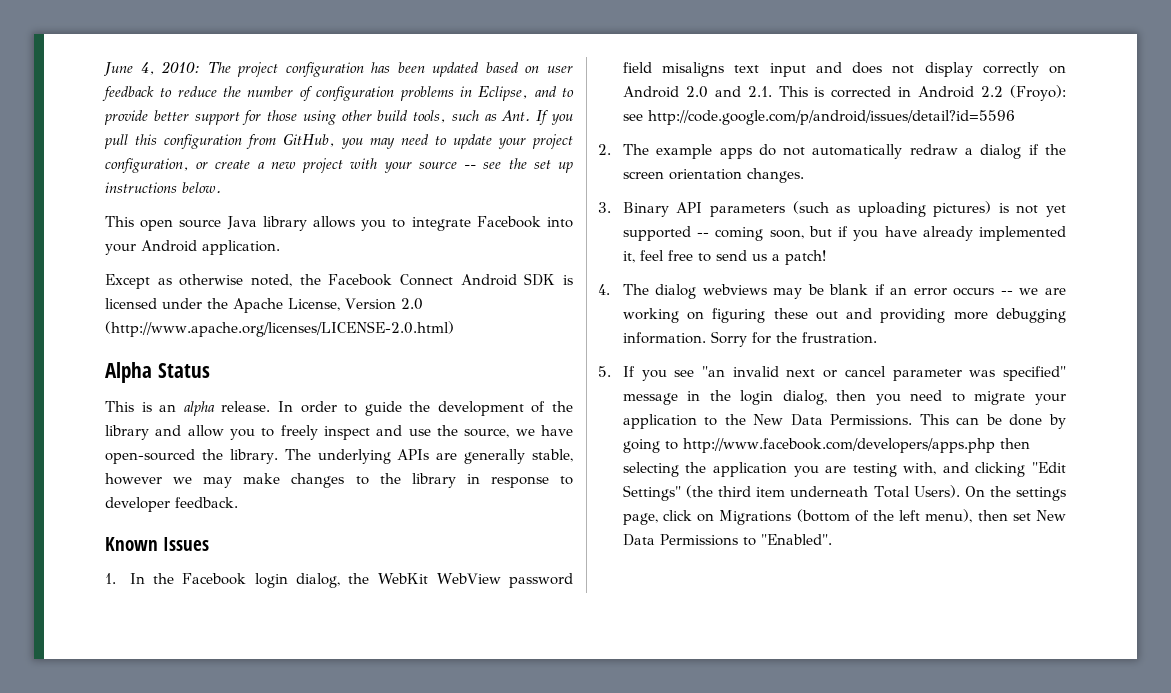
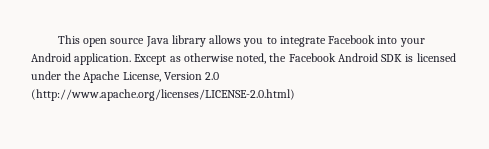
- June 4, 2010: The project configuration has been updated based on user feedback to reduce the number of configuration problems in Eclipse, and to provide better support for those using other build tools, such as Ant. If you pull this configuration from GitHub, you may need to update your project configuration, or create a new project with your source -- see the set up instructions below.
- This open source Java library allows you to integrate Facebook into your Android application.
- Except as otherwise noted, the Facebook Connect Android SDK is licensed under the Apache License, Version 2.0 (http://www.apache.org/licenses/LICENSE-2.0.html)
+ This open source Java library allows you to integrate Facebook into your Android application. Except as otherwise noted, the Facebook Android SDK is licensed under the Apache License, Version 2.0 (http://www.apache.org/licenses/LICENSE-2.0.html)
- Alpha Status
- This is an alpha release. In order to guide the development of the library and allow you to freely inspect and use the source, we have open-sourced the library. The underlying APIs are generally stable, however we may make changes to the library in response to developer feedback.
- Known Issues
- 1. In the Facebook login dialog, the WebKit WebView password field misaligns text input and does not display correctly on Android 2.0 and 2.1. This is corrected in Android 2.2 (Froyo): see http://code.google.com/p/android/issues/detail?id=5596
- 2. The example apps do not automatically redraw a dialog if the screen orientation changes.
- 3. Binary API parameters (such as uploading pictures) is not yet supported -- coming soon, but if you have already implemented it, feel free to send us a patch!
- 4. The dialog webviews may be blank if an error occurs -- we are working on figuring these out and providing more debugging information. Sorry for the frustration.
- 5. If you see "an invalid next or cancel parameter was specified" message in the login dialog, then you need to migrate your application to the New Data Permissions. This can be done by going to http://www.facebook.com/developers/apps.php then selecting the application you are testing with, and clicking "Edit Settings" (the third item underneath Total Users). On the settings page, click on Migrations (bottom of the left menu), then set New Data Permissions to "Enabled".

